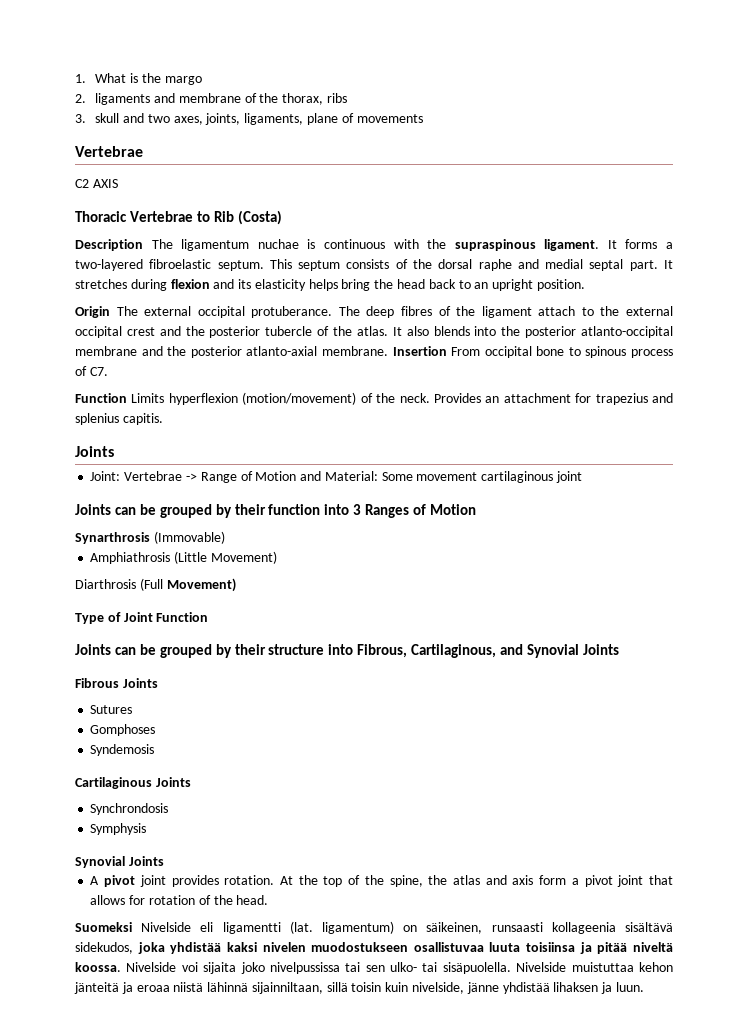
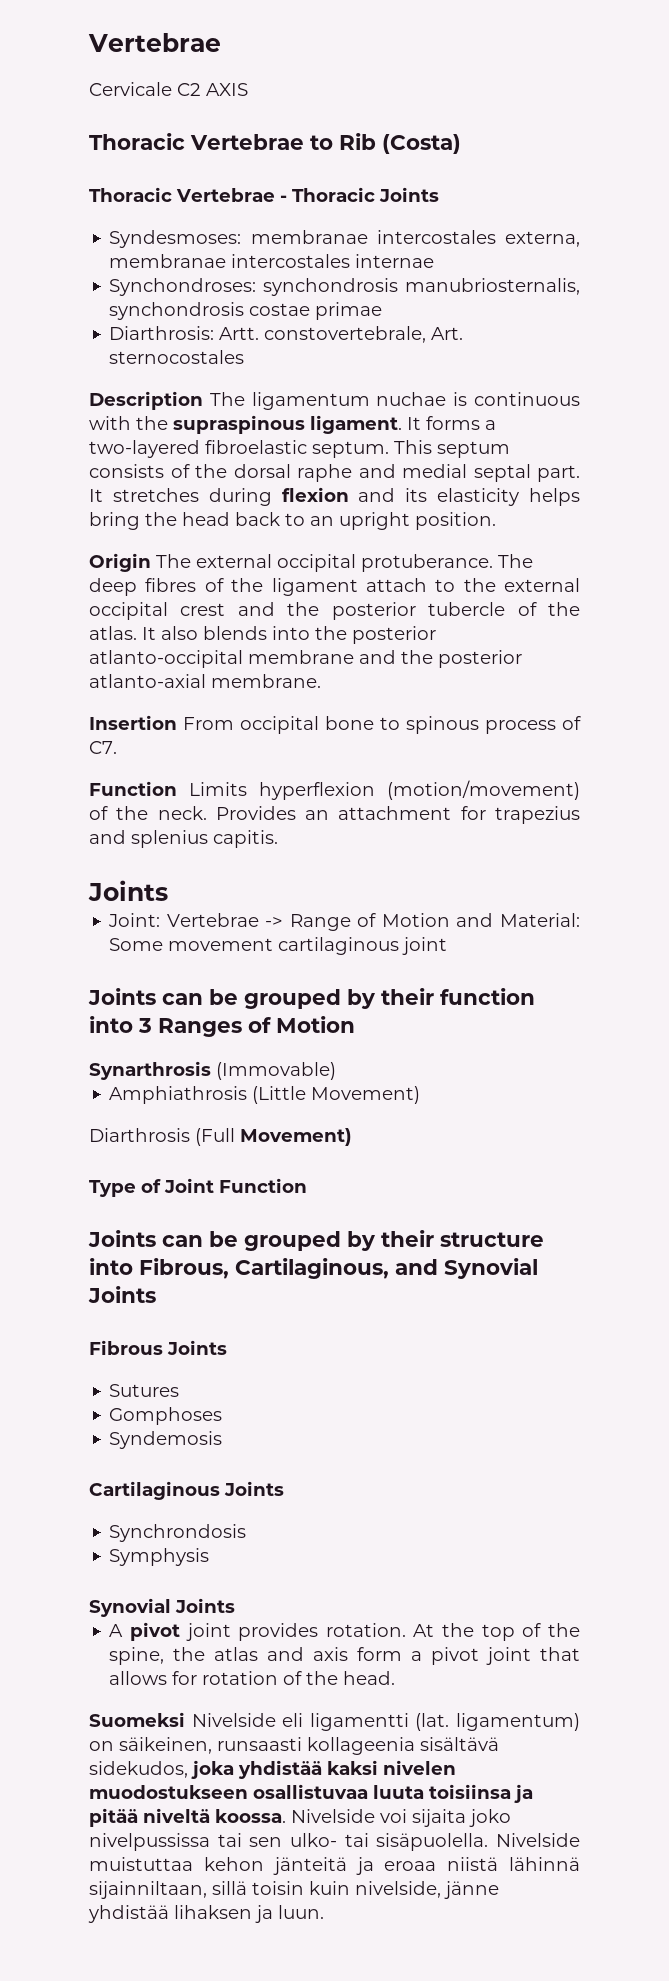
- 1. What is the margo
- 2. ligaments and membrane of the thorax, ribs
- 3. skull and two axes, joints, ligaments, plane of movements
- C2 AXIS
+ Cervicale C2 AXIS
+ Thoracic Vertebrae - Thoracic Joints
+ Syndesmoses: membranae intercostales externa, membranae intercostales internae
+ Synchondroses: synchondrosis manubriosternalis, synchondrosis costae primae
+ Diarthrosis: Artt. constovertebrale, Art. sternocostales
- It also blends into the posterior atlanto-occipital membrane and the posterior atlanto-axial membrane. Insertion From occipital bone to spinous process of C7.
+ It also blends into the posterior atlanto-occipital membrane and the posterior atlanto-axial membrane.
+ Insertion From occipital bone to spinous process of C7.

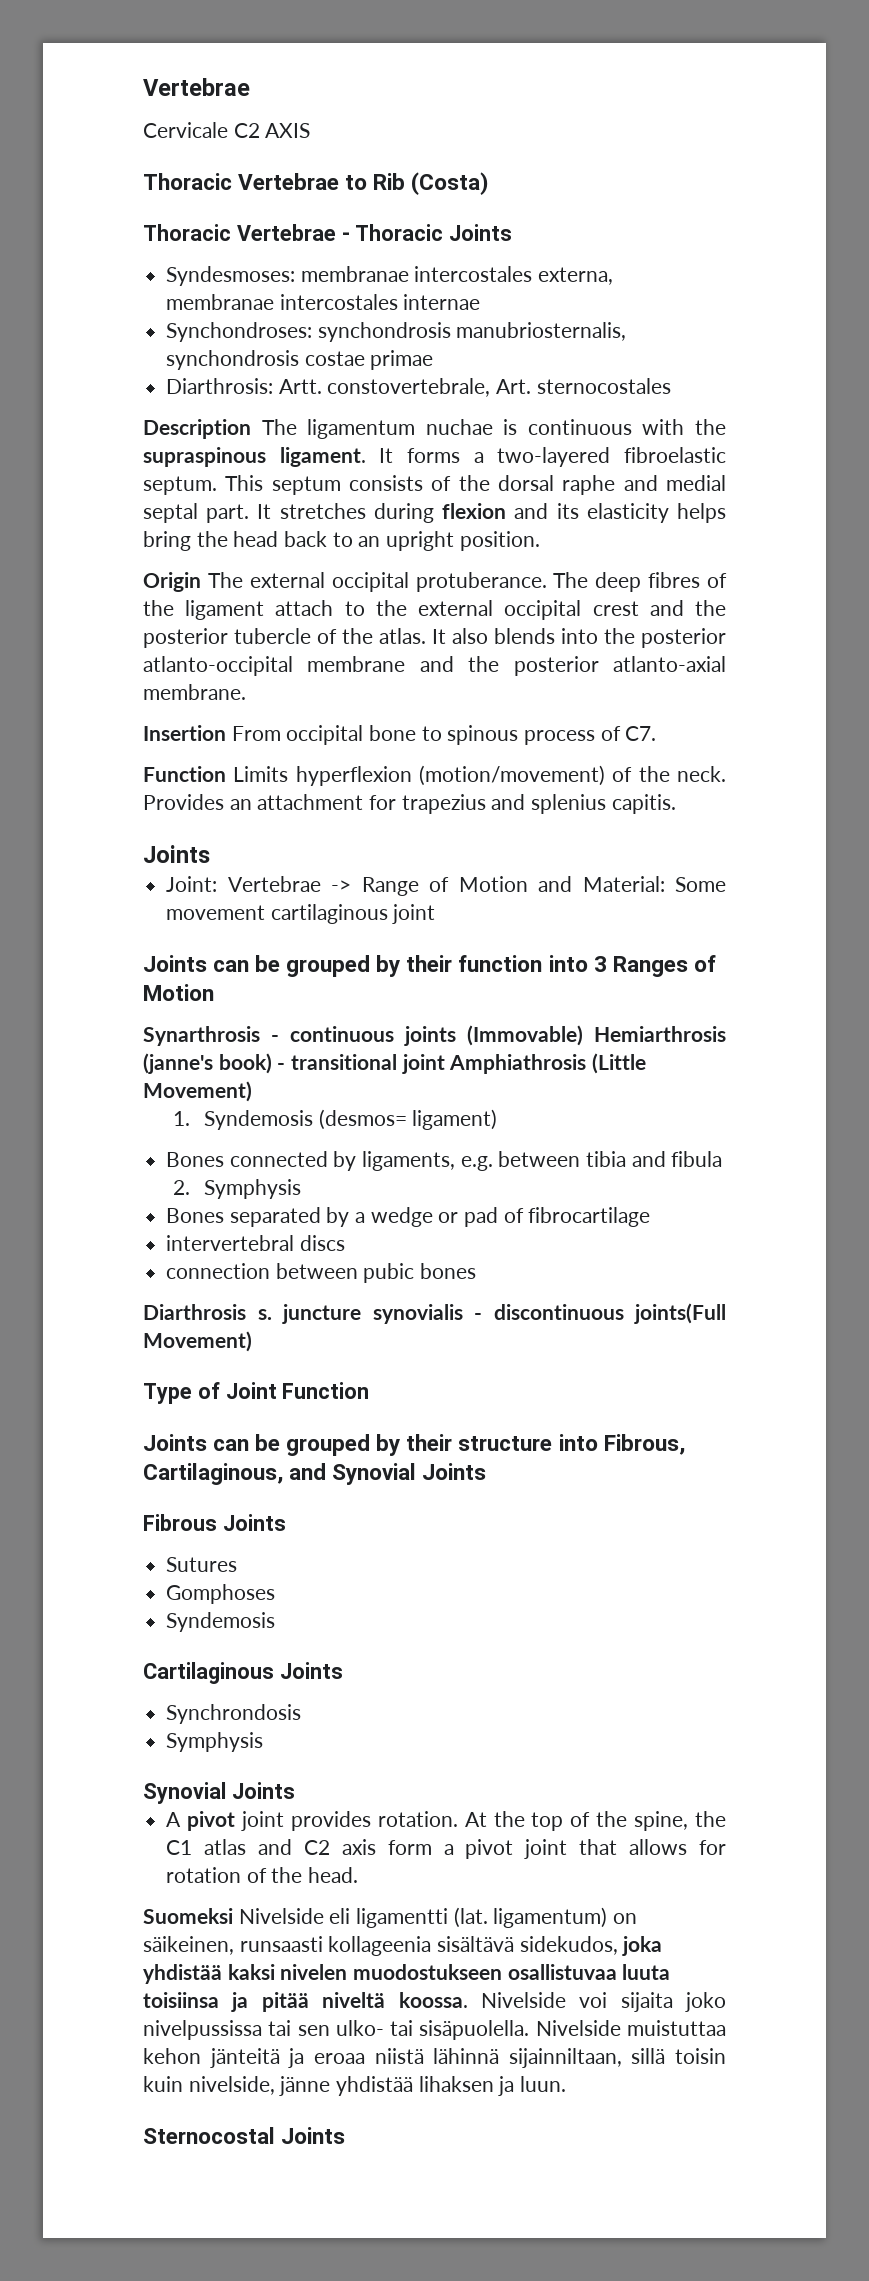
- Synarthrosis (Immovable)
- Amphiathrosis (Little Movement)
- Diarthrosis (Full Movement)
+ Synarthrosis - continuous joints (Immovable) Hemiarthrosis (janne's book) - transitional joint Amphiathrosis (Little Movement)
+ 1. Syndemosis (desmos= ligament)
+ Bones connected by ligaments, e.g. between tibia and fibula
+ 2. Symphysis
+ Bones separated by a wedge or pad of fibrocartilage
+ intervertebral discs
+ connection between pubic bones
+ Diarthrosis s. juncture synovialis - discontinuous joints(Full Movement)
- At the top of the spine, the atlas and axis form a pivot joint that allows for rotation of the head.
+ At the top of the spine, the C1 atlas and C2 axis form a pivot joint that allows for rotation of the head.
+ Sternocostal Joints

